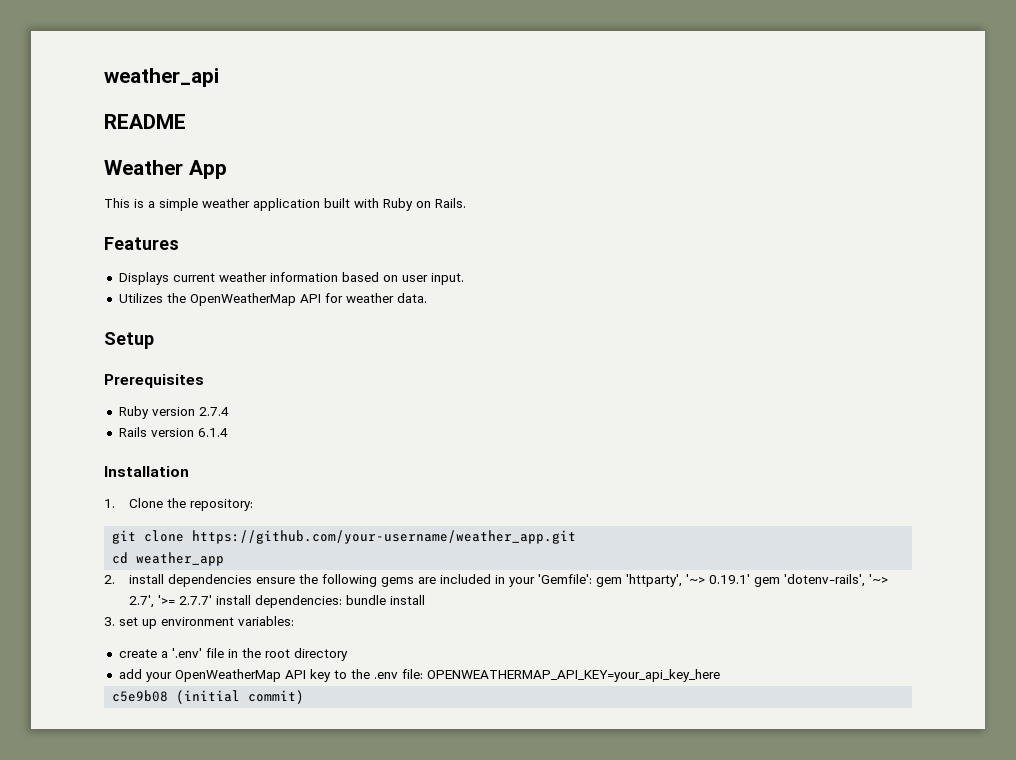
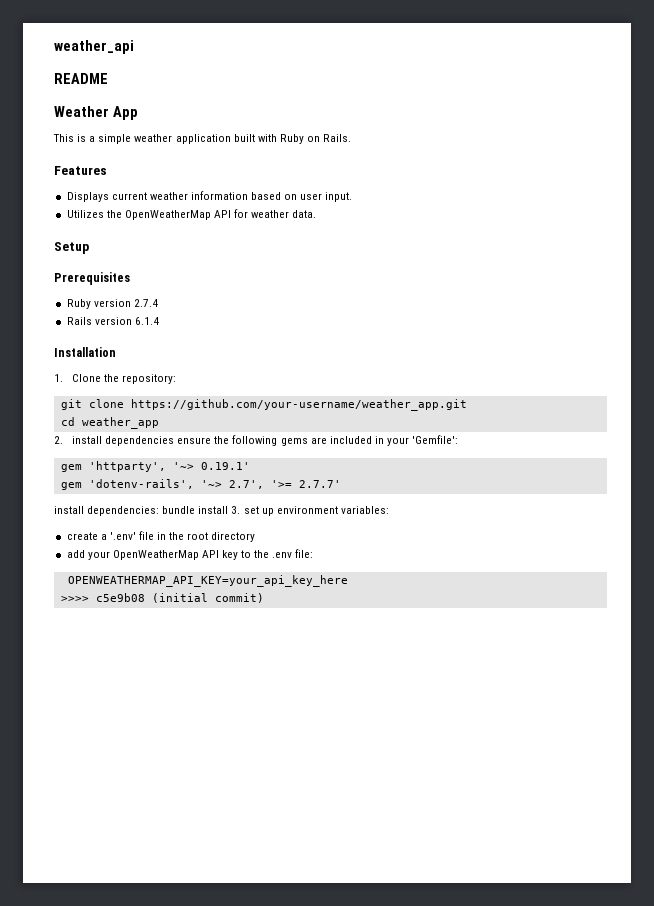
- 2. install dependencies ensure the following gems are included in your 'Gemfile': gem 'httparty', '~> 0.19.1' gem 'dotenv-rails', '~> 2.7', '>= 2.7.7' install dependencies: bundle install
- 3. set up environment variables:
+ 2. install dependencies ensure the following gems are included in your 'Gemfile':
+ gem 'httparty', '~> 0.19.1'
+ gem 'dotenv-rails', '~> 2.7', '>= 2.7.7'
+ install dependencies: bundle install 3. set up environment variables:
- add your OpenWeatherMap API key to the .env file: OPENWEATHERMAP_API_KEY=your_api_key_here
+ add your OpenWeatherMap API key to the .env file:
+ OPENWEATHERMAP_API_KEY=your_api_key_here
- c5e9b08 (initial commit)
+ >>>> c5e9b08 (initial commit)

